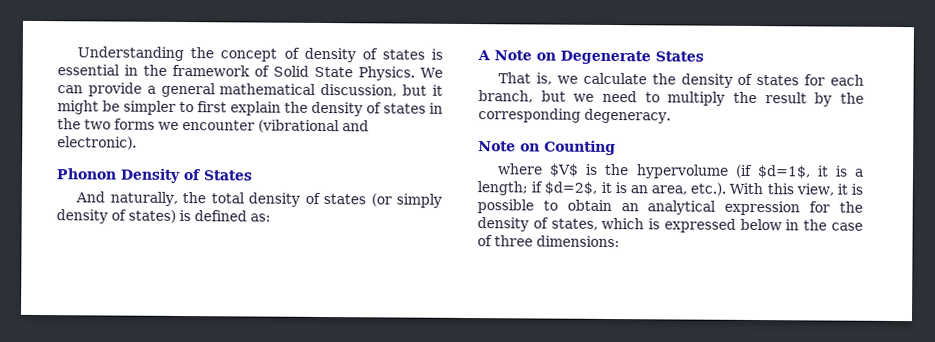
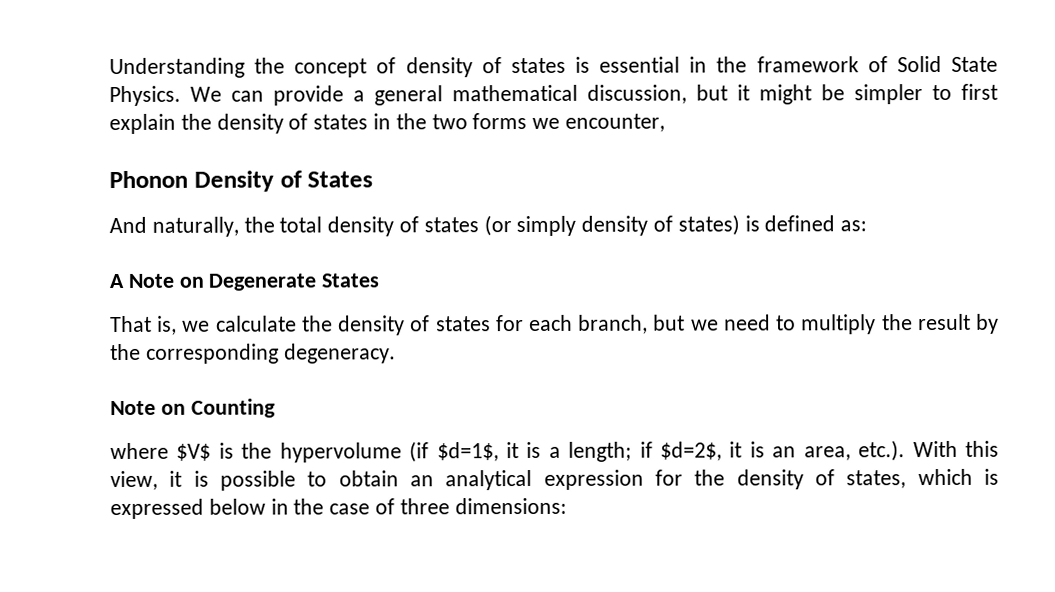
- We can provide a general mathematical discussion, but it might be simpler to first explain the density of states in the two forms we encounter (vibrational and electronic).
+ We can provide a general mathematical discussion, but it might be simpler to first explain the density of states in the two forms we encounter,

